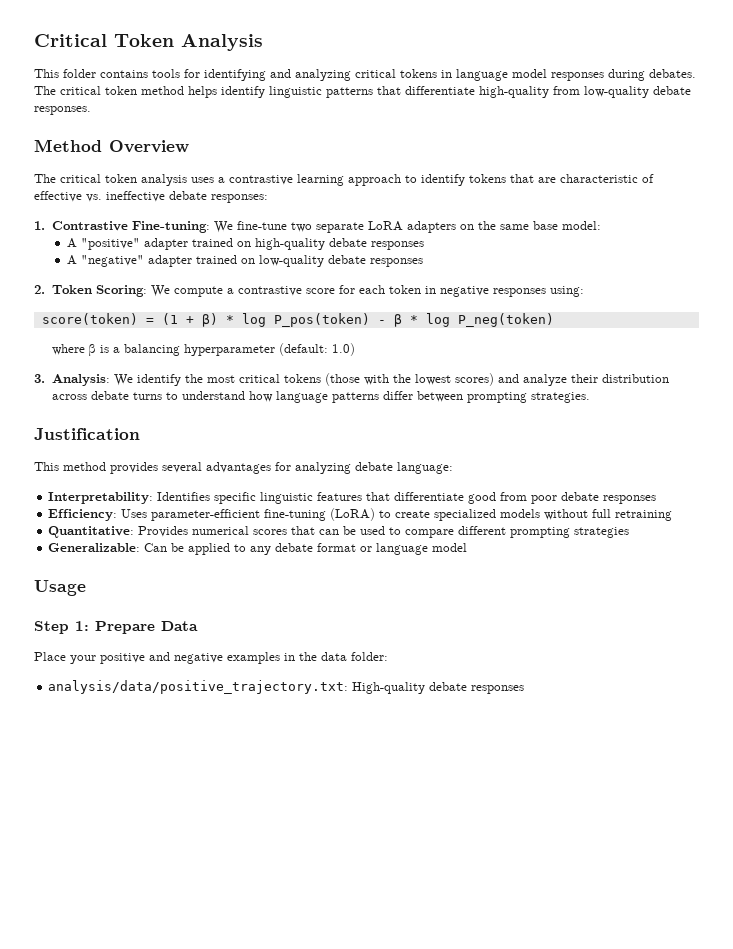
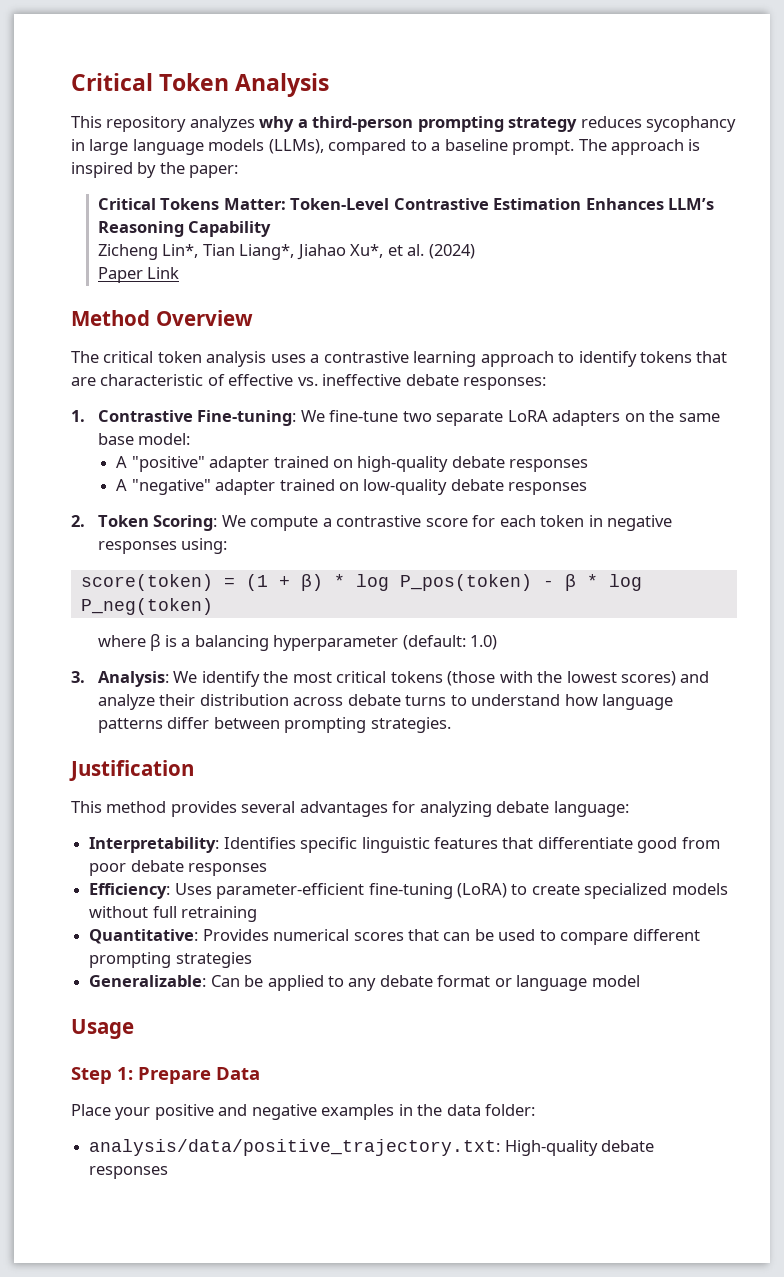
- This folder contains tools for identifying and analyzing critical tokens in language model responses during debates. The critical token method helps identify linguistic patterns that differentiate high-quality from low-quality debate responses.
+ This repository analyzes why a third-person prompting strategy reduces sycophancy in large language models (LLMs), compared to a baseline prompt. The approach is inspired by the paper:
+ Critical Tokens Matter: Token-Level Contrastive Estimation Enhances LLM’s Reasoning Capability
+ Zicheng Lin*, Tian Liang*, Jiahao Xu*, et al. (2024)
+ Paper Link

